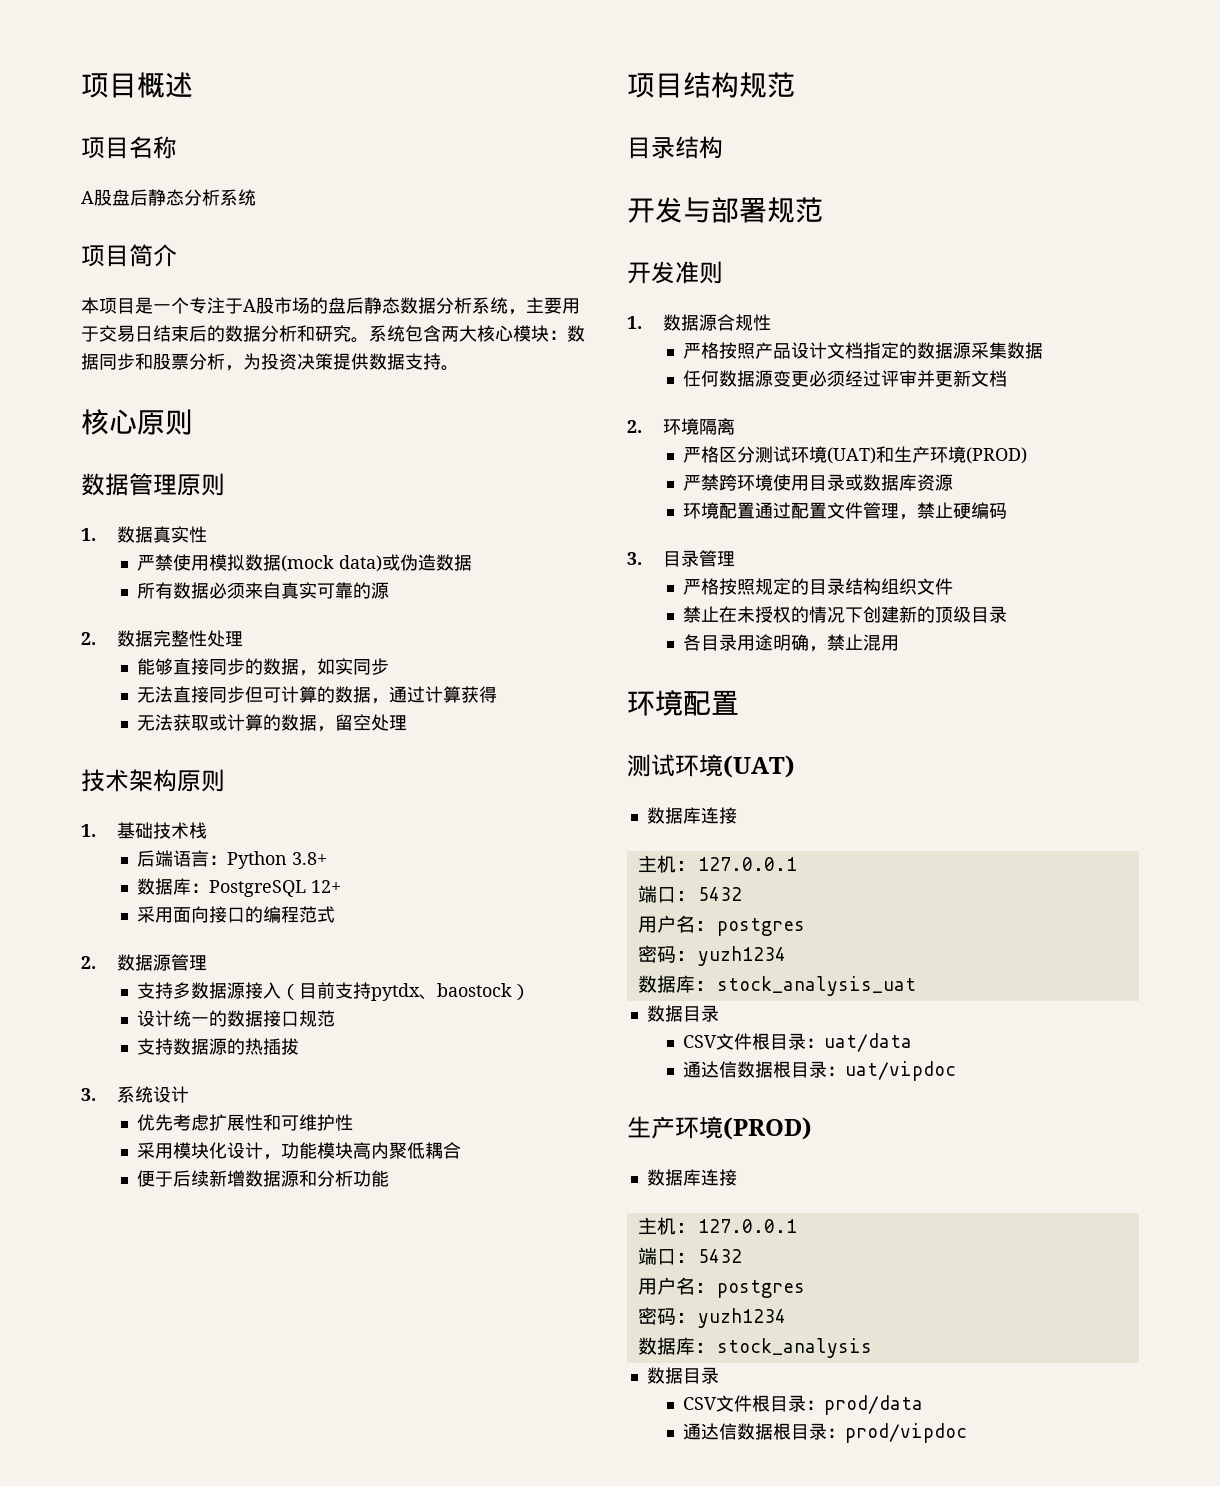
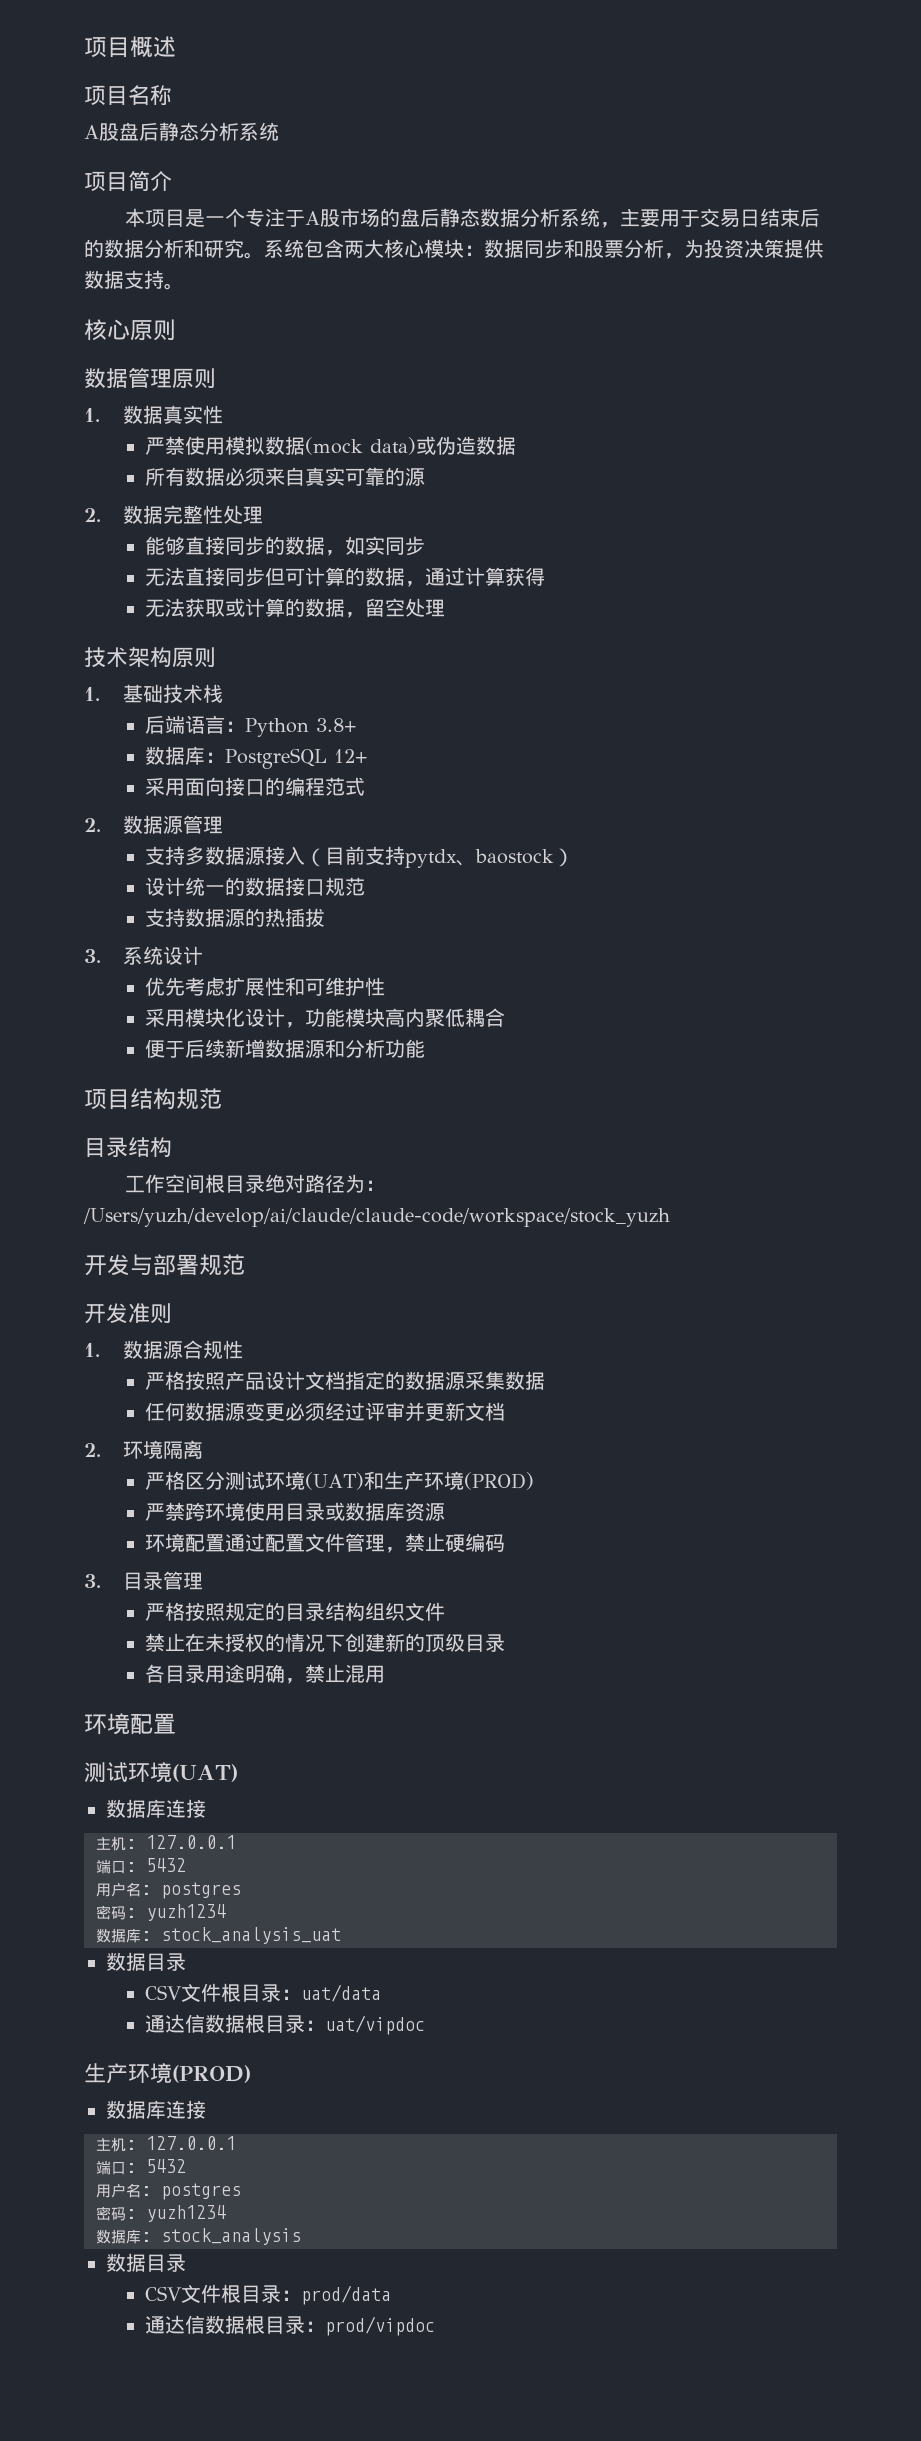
+ 工作空间根目录绝对路径为：/Users/yuzh/develop/ai/claude/claude-code/workspace/stock_yuzh

